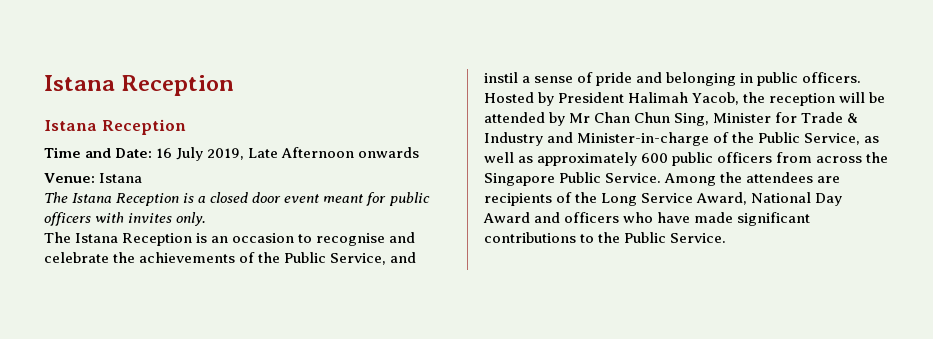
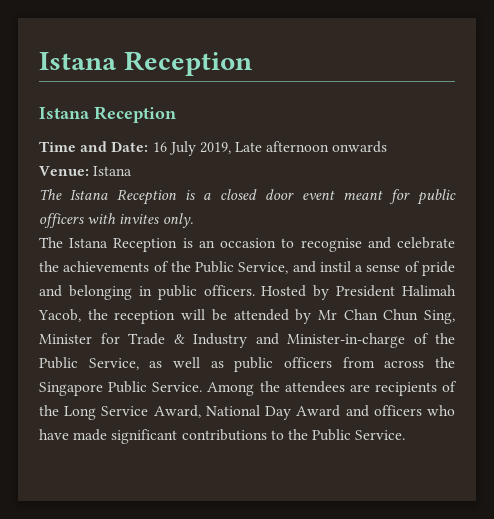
- Time and Date: 16 July 2019, Late Afternoon onwards
+ Time and Date: 16 July 2019, Late afternoon onwards
- Hosted by President Halimah Yacob, the reception will be attended by Mr Chan Chun Sing, Minister for Trade & Industry and Minister-in-charge of the Public Service, as well as approximately 600 public officers from across the Singapore Public Service.
+ Hosted by President Halimah Yacob, the reception will be attended by Mr Chan Chun Sing, Minister for Trade & Industry and Minister-in-charge of the Public Service, as well as public officers from across the Singapore Public Service.

